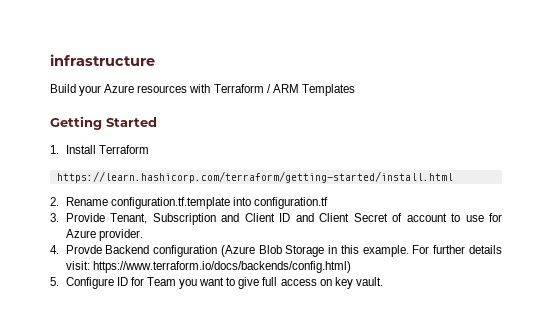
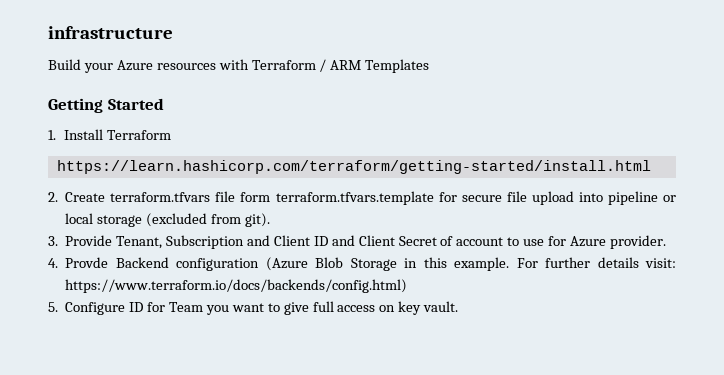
- 2. Rename configuration.tf.template into configuration.tf
+ 2. Create terraform.tfvars file form terraform.tfvars.template for secure file upload into pipeline or local storage (excluded from git).

